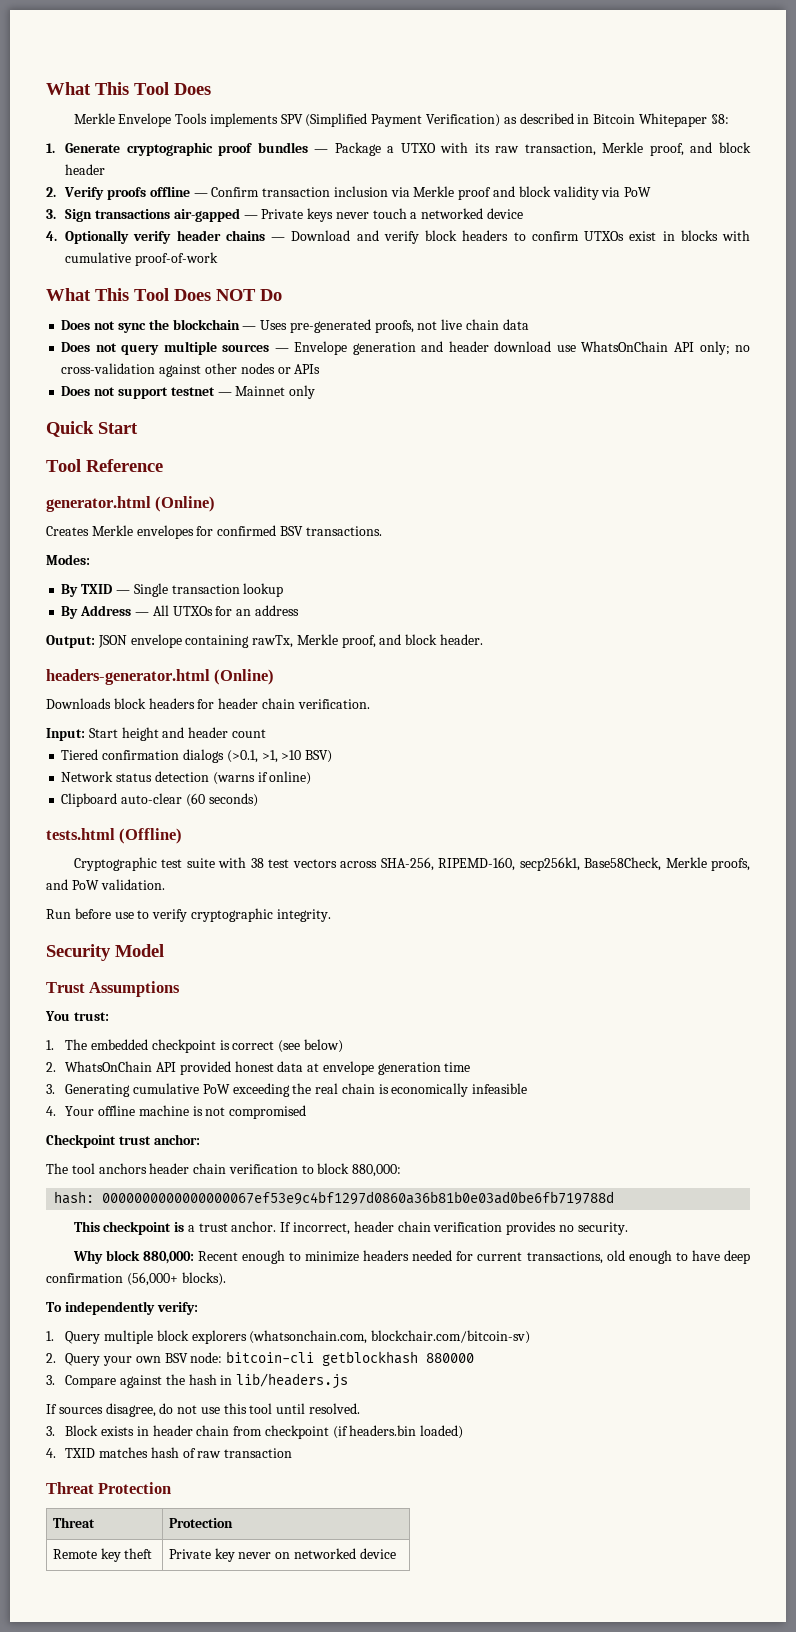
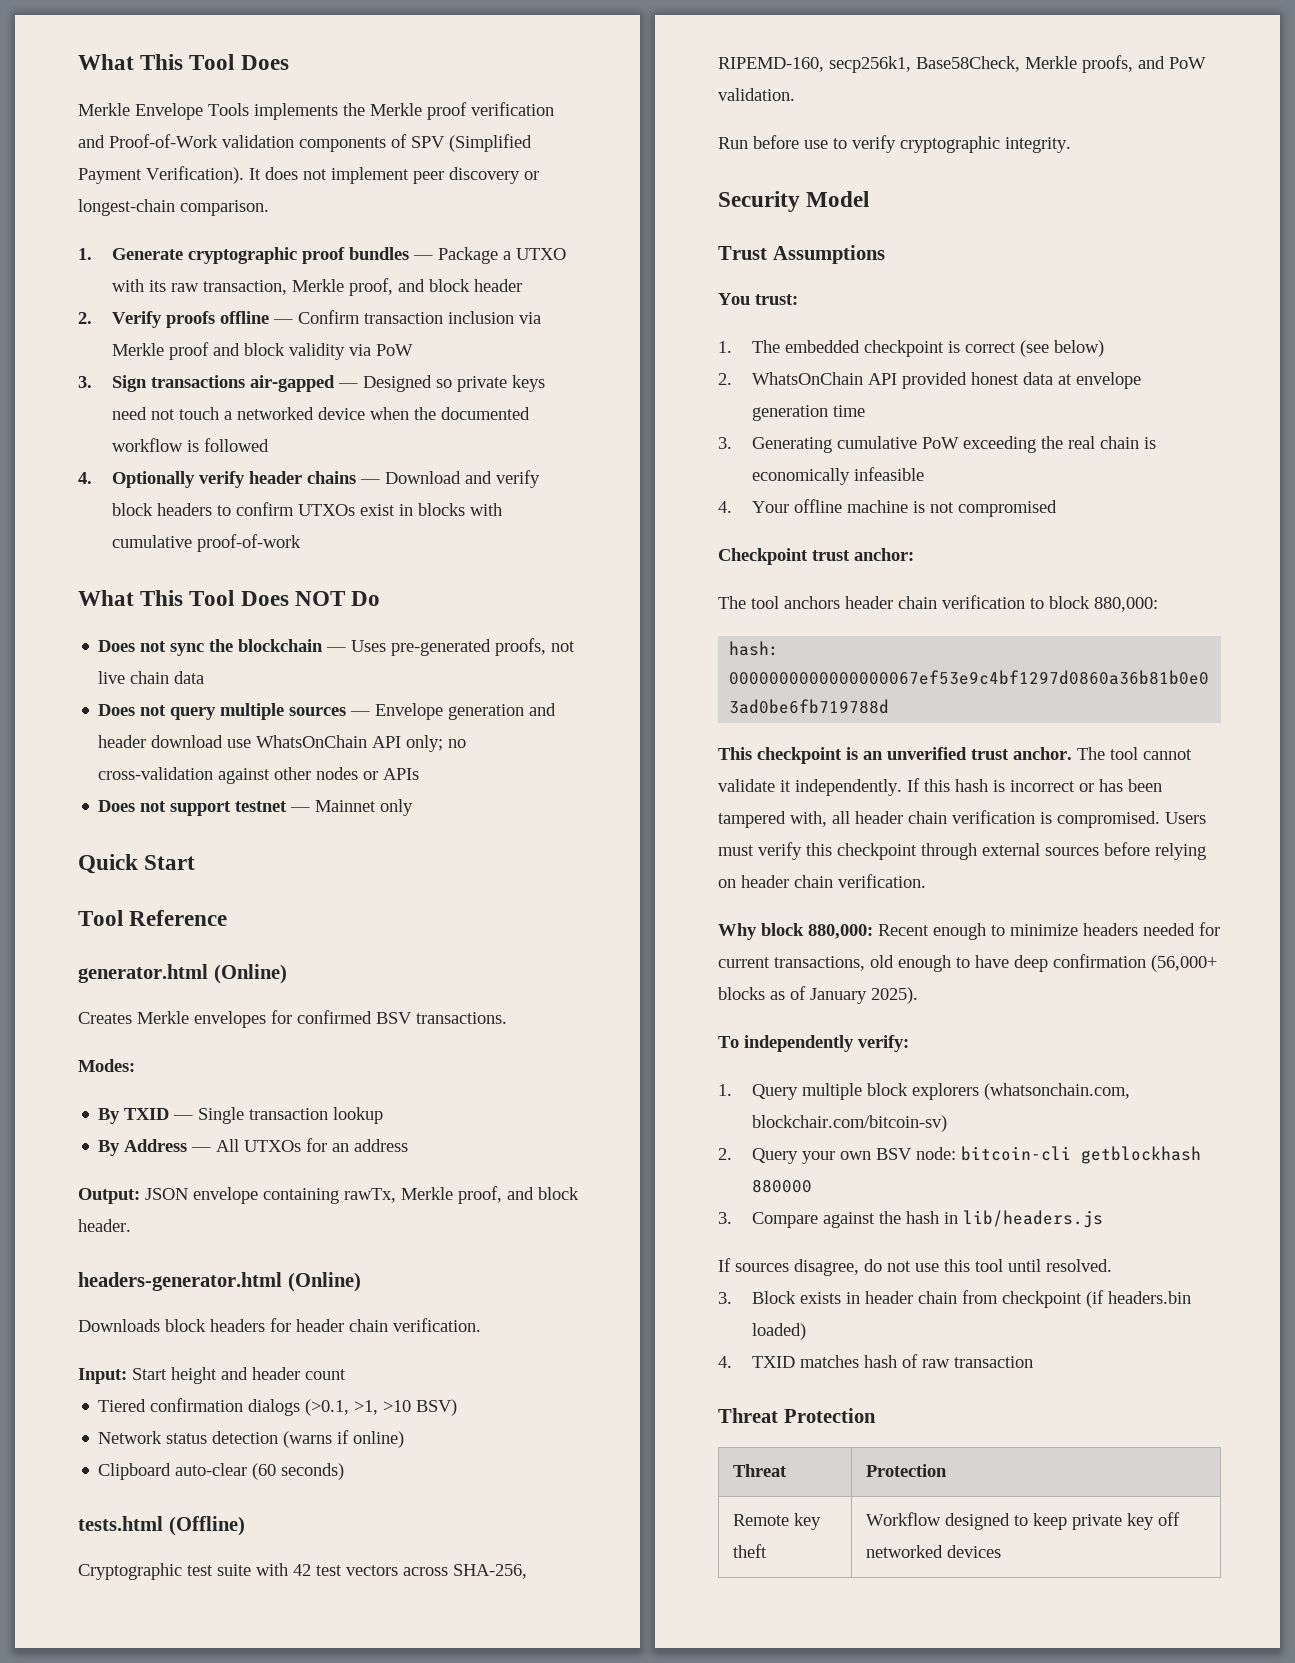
- Merkle Envelope Tools implements SPV (Simplified Payment Verification) as described in Bitcoin Whitepaper §8:
+ Merkle Envelope Tools implements the Merkle proof verification and Proof-of-Work validation components of SPV (Simplified Payment Verification). It does not implement peer discovery or longest-chain comparison.
- 3. Sign transactions air-gapped — Private keys never touch a networked device
+ 3. Sign transactions air-gapped — Designed so private keys need not touch a networked device when the documented workflow is followed
- Cryptographic test suite with 38 test vectors across SHA-256, RIPEMD-160, secp256k1, Base58Check, Merkle proofs, and PoW validation.
+ Cryptographic test suite with 42 test vectors across SHA-256, RIPEMD-160, secp256k1, Base58Check, Merkle proofs, and PoW validation.
- This checkpoint is a trust anchor. If incorrect, header chain verification provides no security.
+ This checkpoint is an unverified trust anchor. The tool cannot validate it independently. If this hash is incorrect or has been tampered with, all header chain verification is compromised. Users must verify this checkpoint through external sources before relying on header chain verification.
- Why block 880,000: Recent enough to minimize headers needed for current transactions, old enough to have deep confirmation (56,000+ blocks).
+ Why block 880,000: Recent enough to minimize headers needed for current transactions, old enough to have deep confirmation (56,000+ blocks as of January 2025).
- Remote key theft | Private key never on networked device
+ Remote key theft | Workflow designed to keep private key off networked devices

